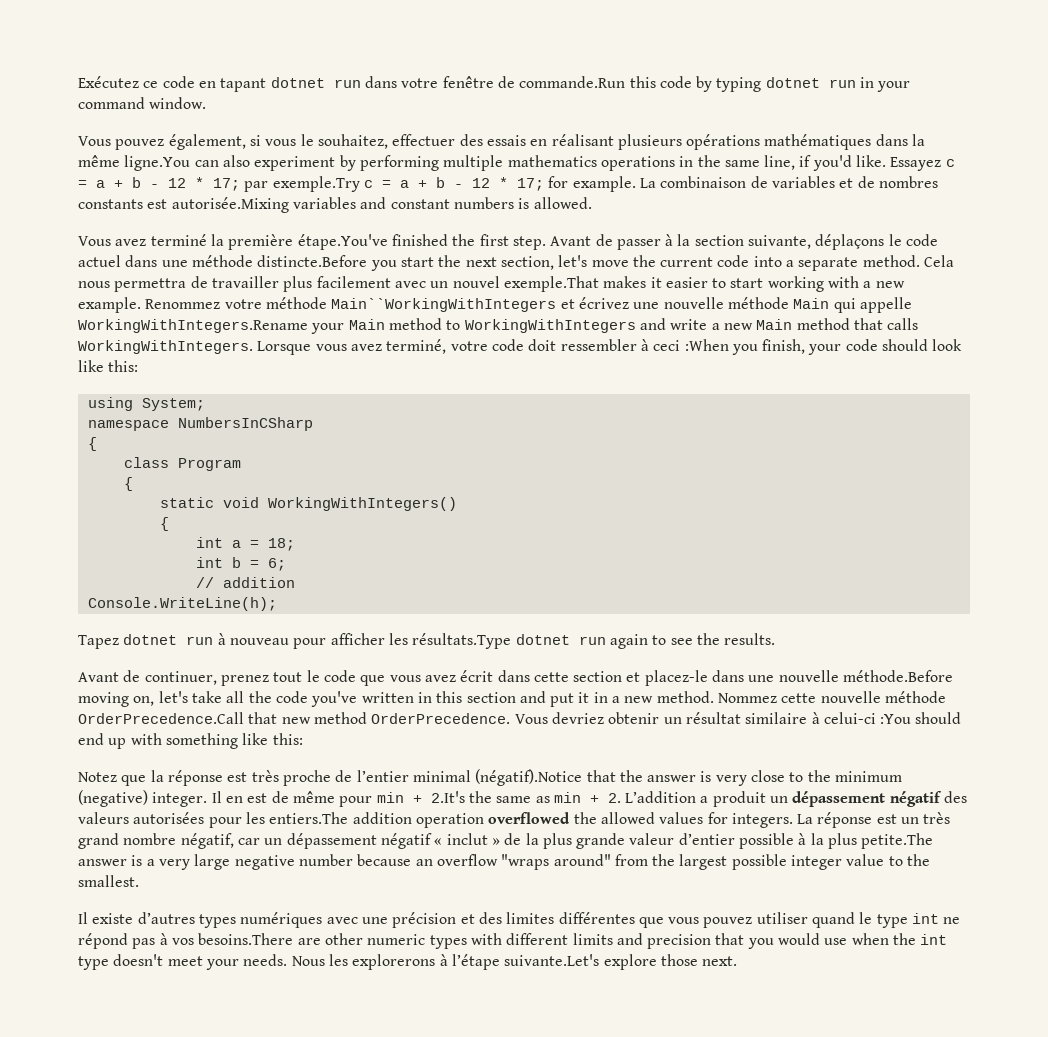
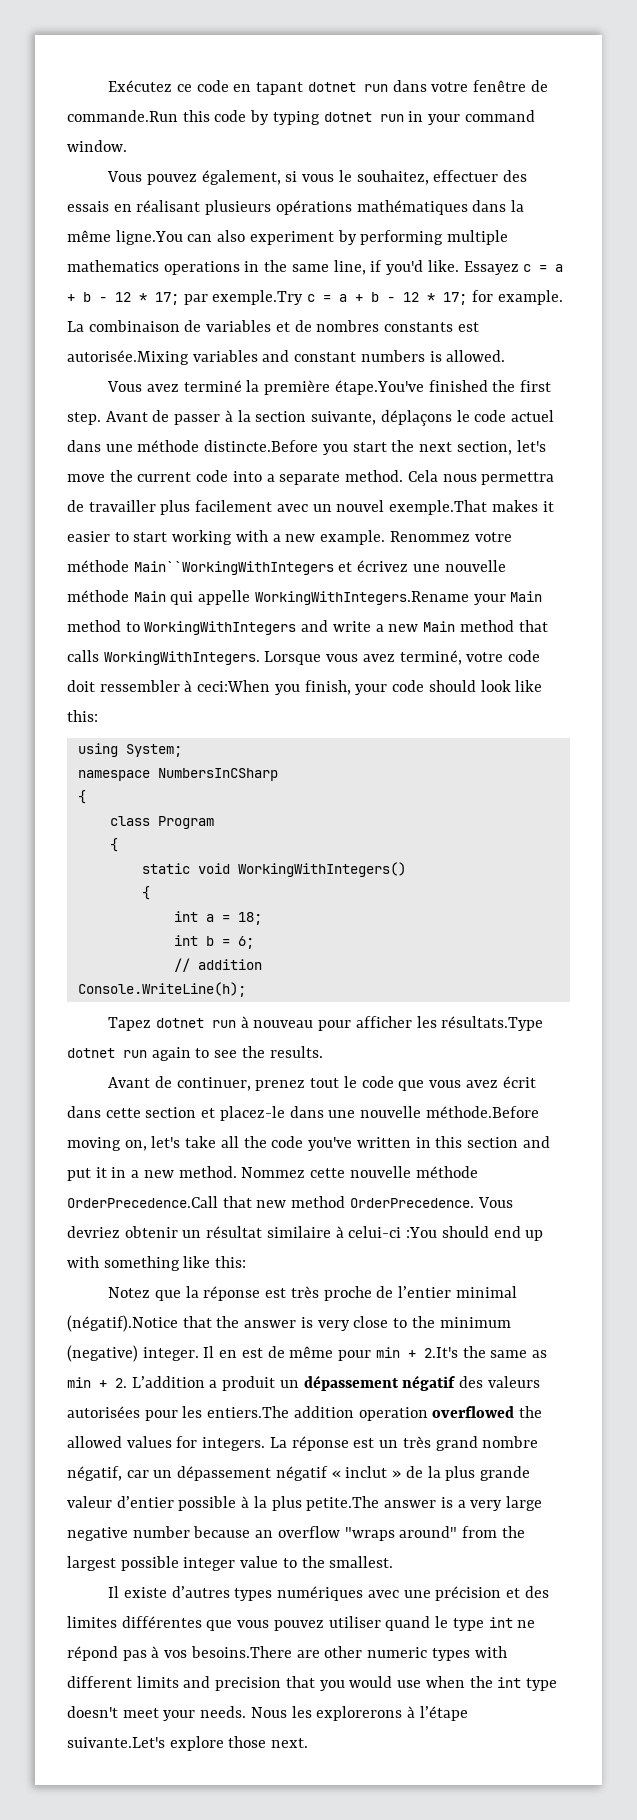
- Lorsque vous avez terminé, votre code doit ressembler à ceci :When you finish, your code should look like this:
+ Lorsque vous avez terminé, votre code doit ressembler à ceci:When you finish, your code should look like this:

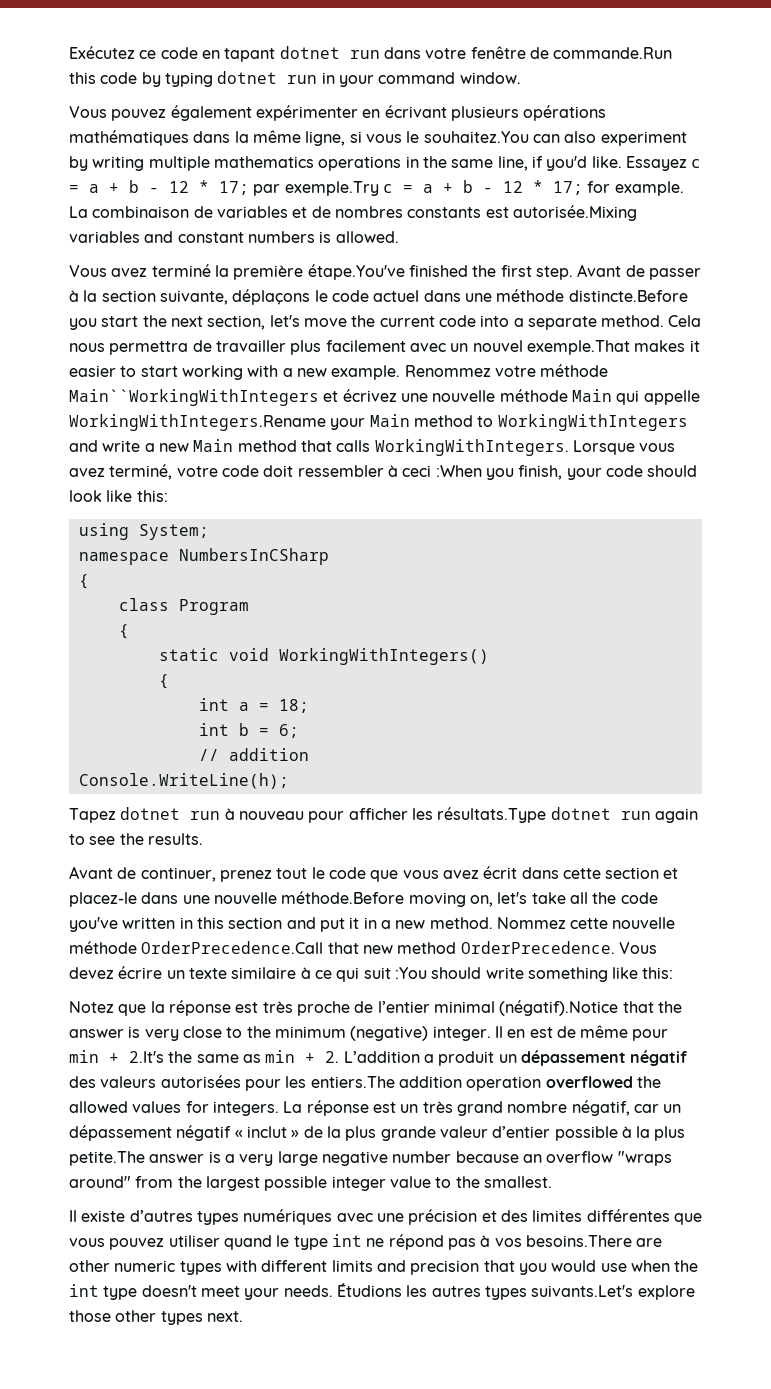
- Vous pouvez également, si vous le souhaitez, effectuer des essais en réalisant plusieurs opérations mathématiques dans la même ligne.You can also experiment by performing multiple mathematics operations in the same line, if you'd like.
+ Vous pouvez également expérimenter en écrivant plusieurs opérations mathématiques dans la même ligne, si vous le souhaitez.You can also experiment by writing multiple mathematics operations in the same line, if you'd like.
- Lorsque vous avez terminé, votre code doit ressembler à ceci:When you finish, your code should look like this:
+ Lorsque vous avez terminé, votre code doit ressembler à ceci :When you finish, your code should look like this:
- Vous devriez obtenir un résultat similaire à celui-ci :You should end up with something like this:
+ Vous devez écrire un texte similaire à ce qui suit :You should write something like this:
- Nous les explorerons à l’étape suivante.Let's explore those next.
+ Étudions les autres types suivants.Let's explore those other types next.

